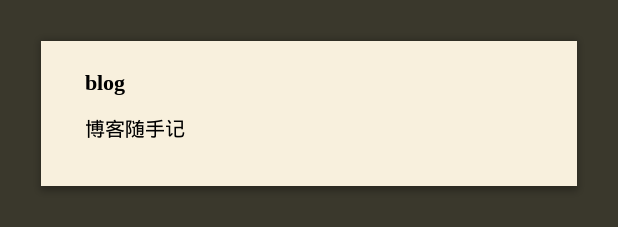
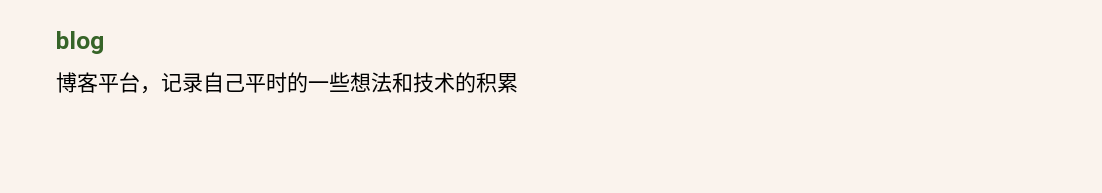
- 博客随手记
+ 博客平台，记录自己平时的一些想法和技术的积累

